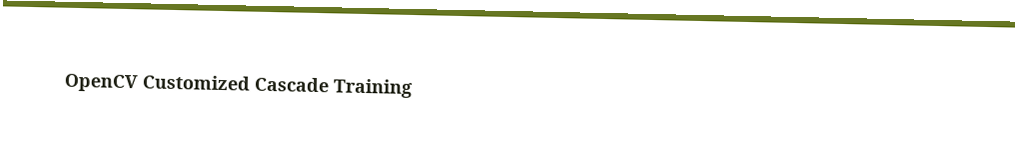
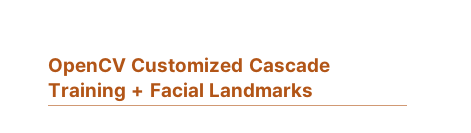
- OpenCV Customized Cascade Training
+ OpenCV Customized Cascade Training + Facial Landmarks

